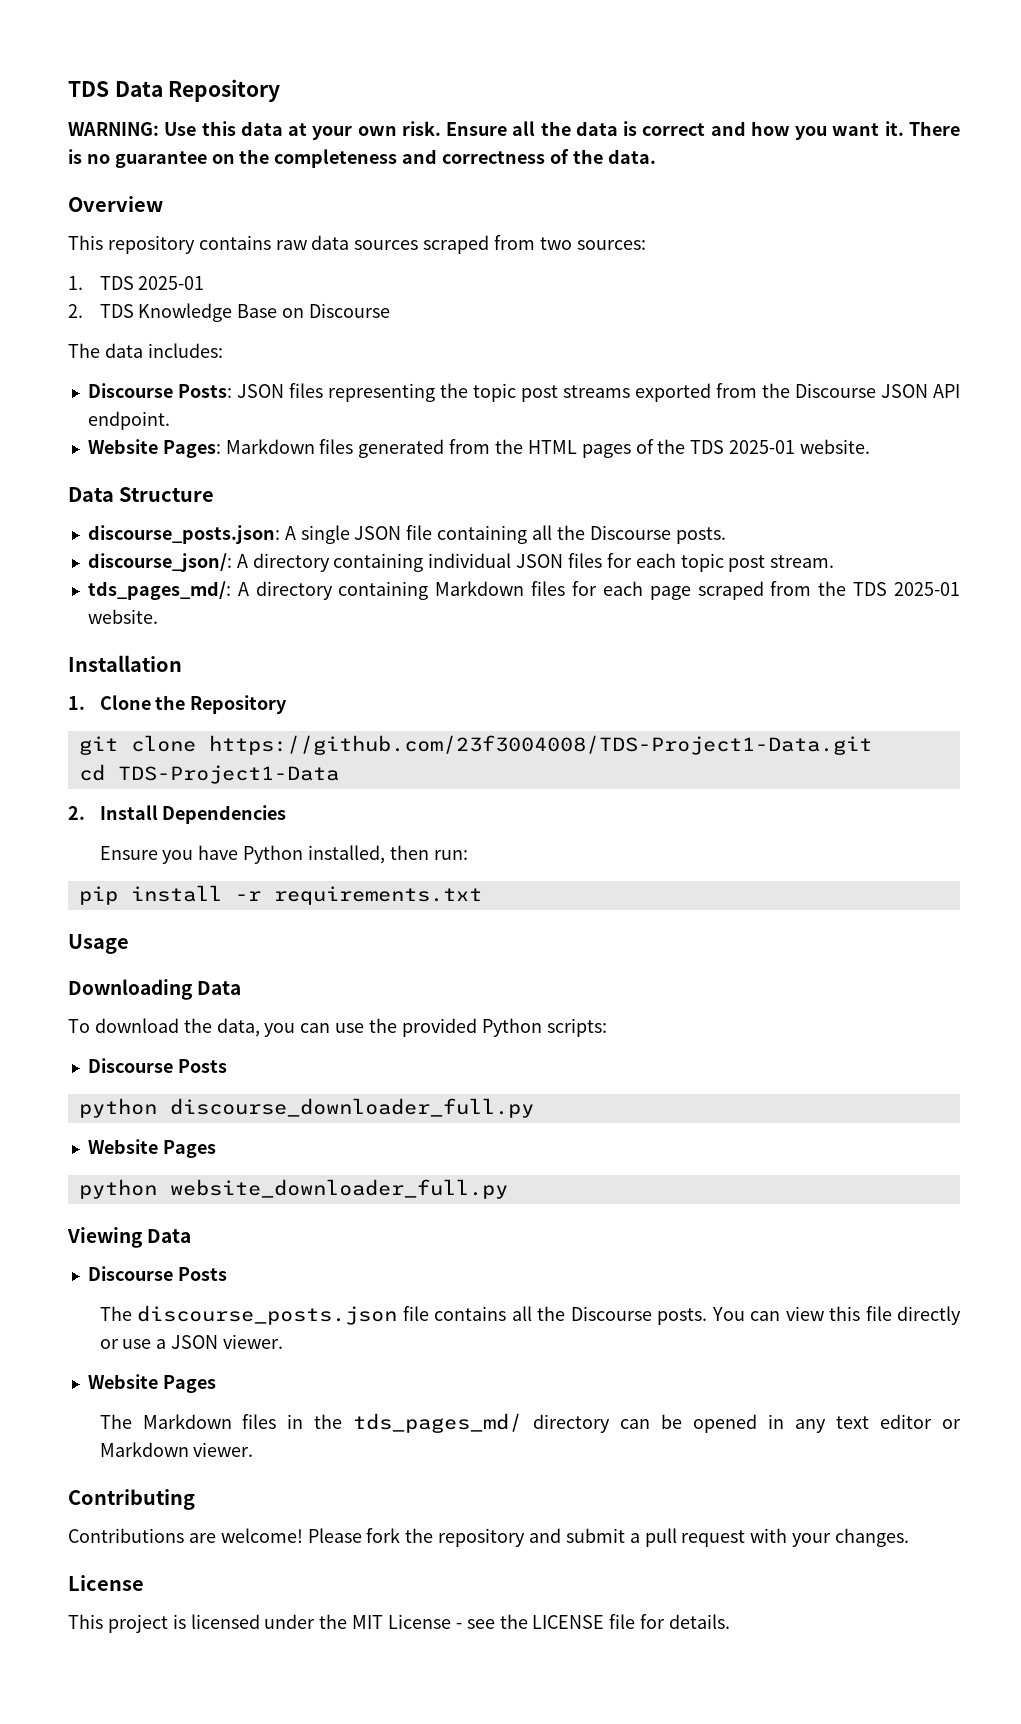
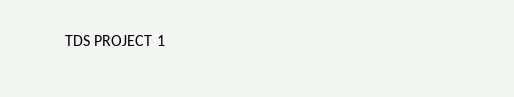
- TDS Data Repository
- WARNING: Use this data at your own risk. Ensure all the data is correct and how you want it. There is no guarantee on the completeness and correctness of the data.
- Overview
- This repository contains raw data sources scraped from two sources:
- 1. TDS 2025-01
- 2. TDS Knowledge Base on Discourse
- The data includes:
- Discourse Posts: JSON files representing the topic post streams exported from the Discourse JSON API endpoint.
- Website Pages: Markdown files generated from the HTML pages of the TDS 2025-01 website.
- Data Structure
- discourse_posts.json: A single JSON file containing all the Discourse posts.
- discourse_json/: A directory containing individual JSON files for each topic post stream.
- tds_pages_md/: A directory containing Markdown files for each page scraped from the TDS 2025-01 website.
- Installation
- 1. Clone the Repository
- git clone https://github.com/23f3004008/TDS-Project1-Data.git
- cd TDS-Project1-Data
- 2. Install Dependencies
- Ensure you have Python installed, then run:
- pip install -r requirements.txt
- Usage
- Downloading Data
- To download the data, you can use the provided Python scripts:
- Discourse Posts
- python discourse_downloader_full.py
- Website Pages
- python website_downloader_full.py
- Viewing Data
- Discourse Posts
- The discourse_posts.json file contains all the Discourse posts. You can view this file directly or use a JSON viewer.
- Website Pages
- The Markdown files in the tds_pages_md/ directory can be opened in any text editor or Markdown viewer.
- Contributing
- Contributions are welcome! Please fork the repository and submit a pull request with your changes.
- License
- This project is licensed under the MIT License - see the LICENSE file for details.
+ TDS PROJECT 1

